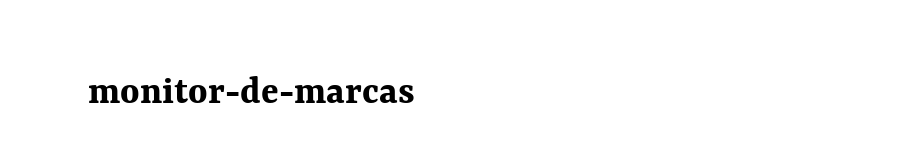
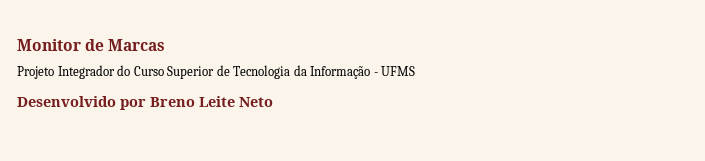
- monitor-de-marcas
+ Monitor de Marcas
+ Projeto Integrador do Curso Superior de Tecnologia da Informação - UFMS
+ Desenvolvido por Breno Leite Neto

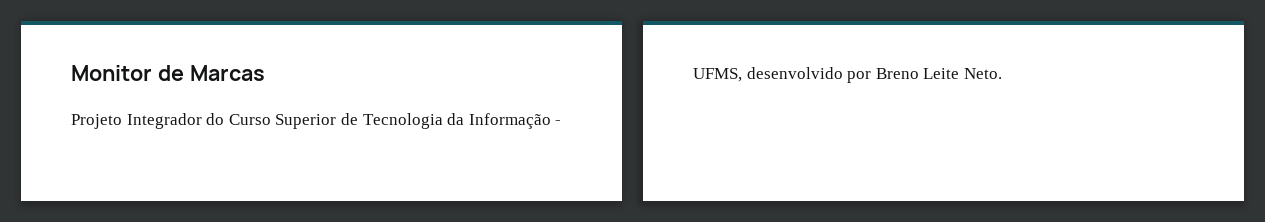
- Projeto Integrador do Curso Superior de Tecnologia da Informação - UFMS
- Desenvolvido por Breno Leite Neto
+ Projeto Integrador do Curso Superior de Tecnologia da Informação - UFMS, desenvolvido por Breno Leite Neto.

